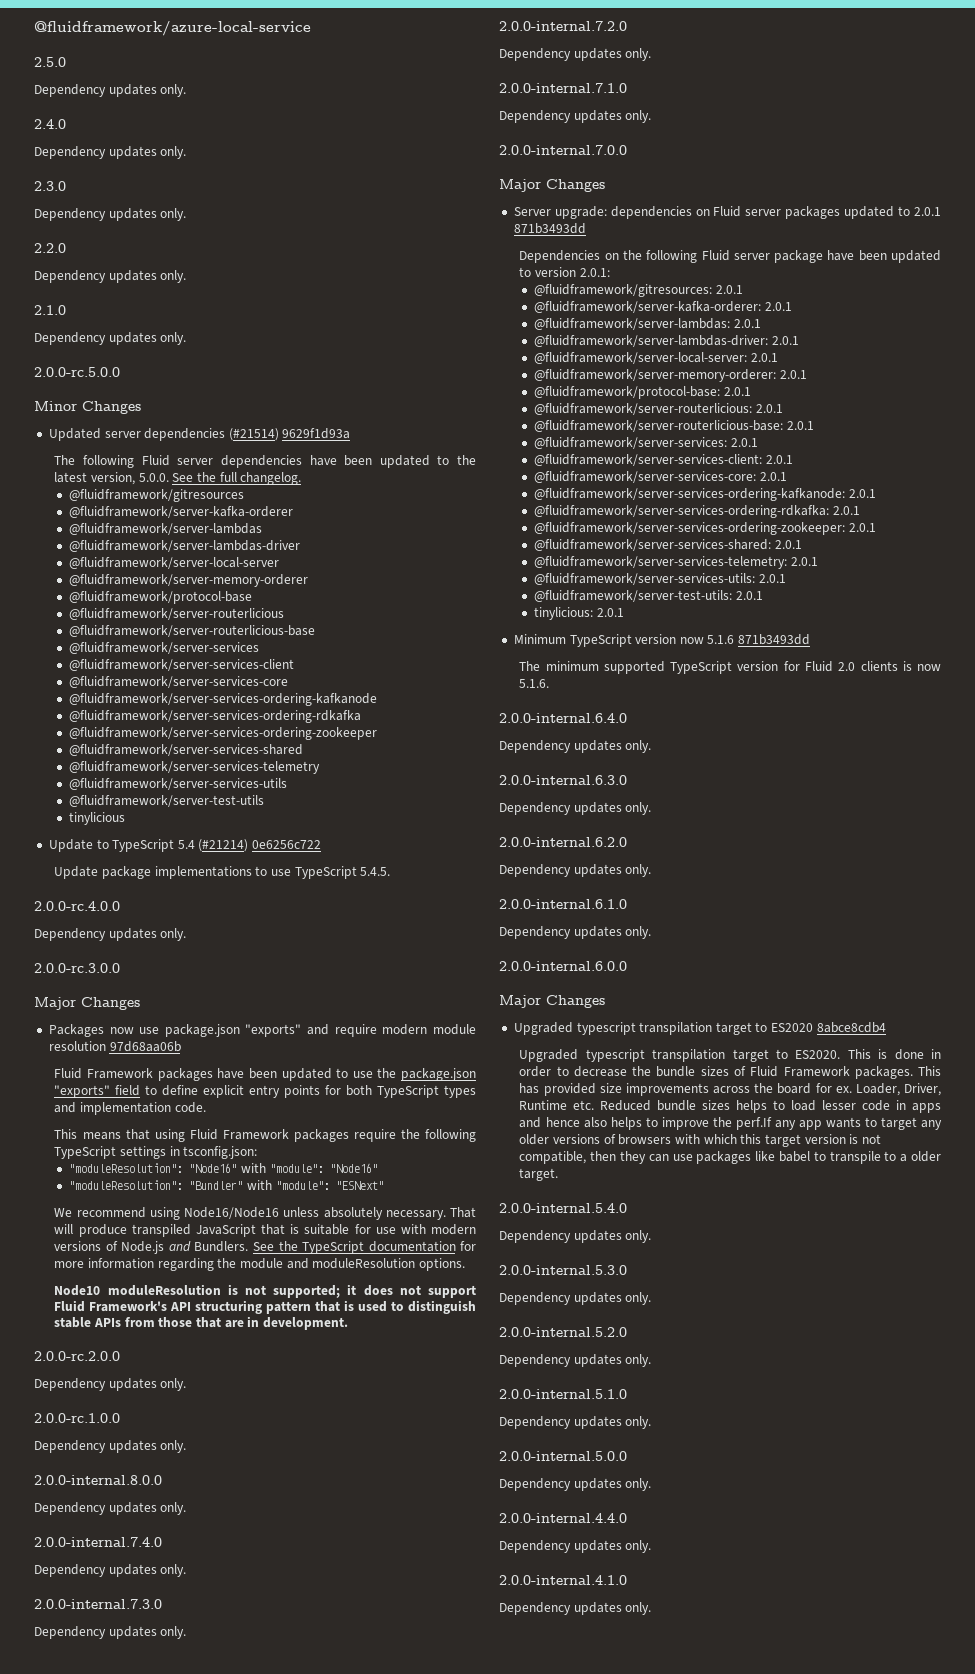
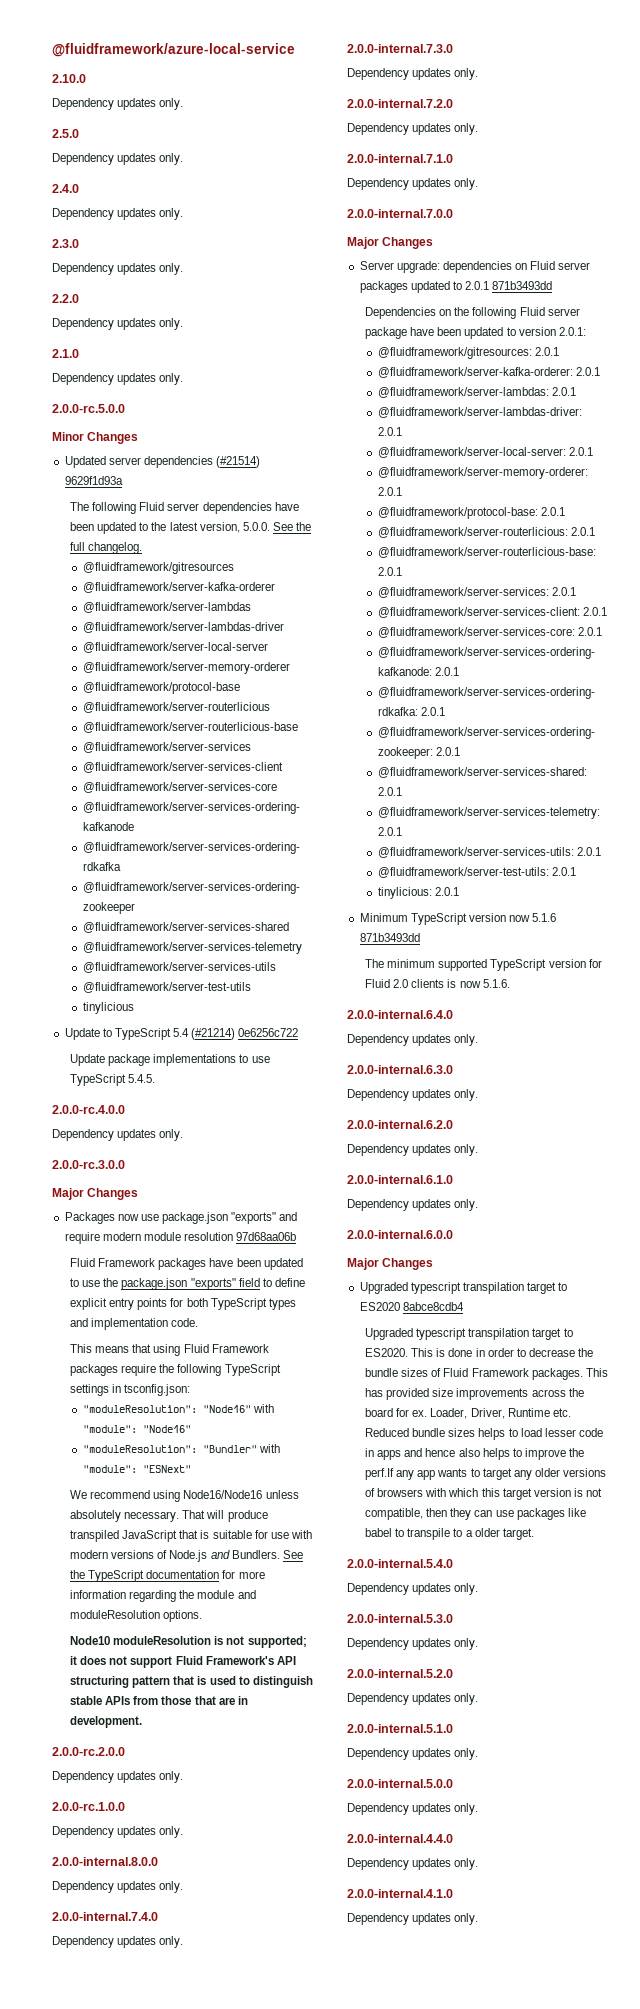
+ 2.10.0
+ Dependency updates only.

